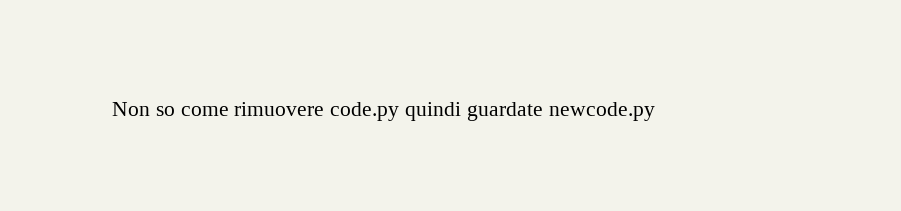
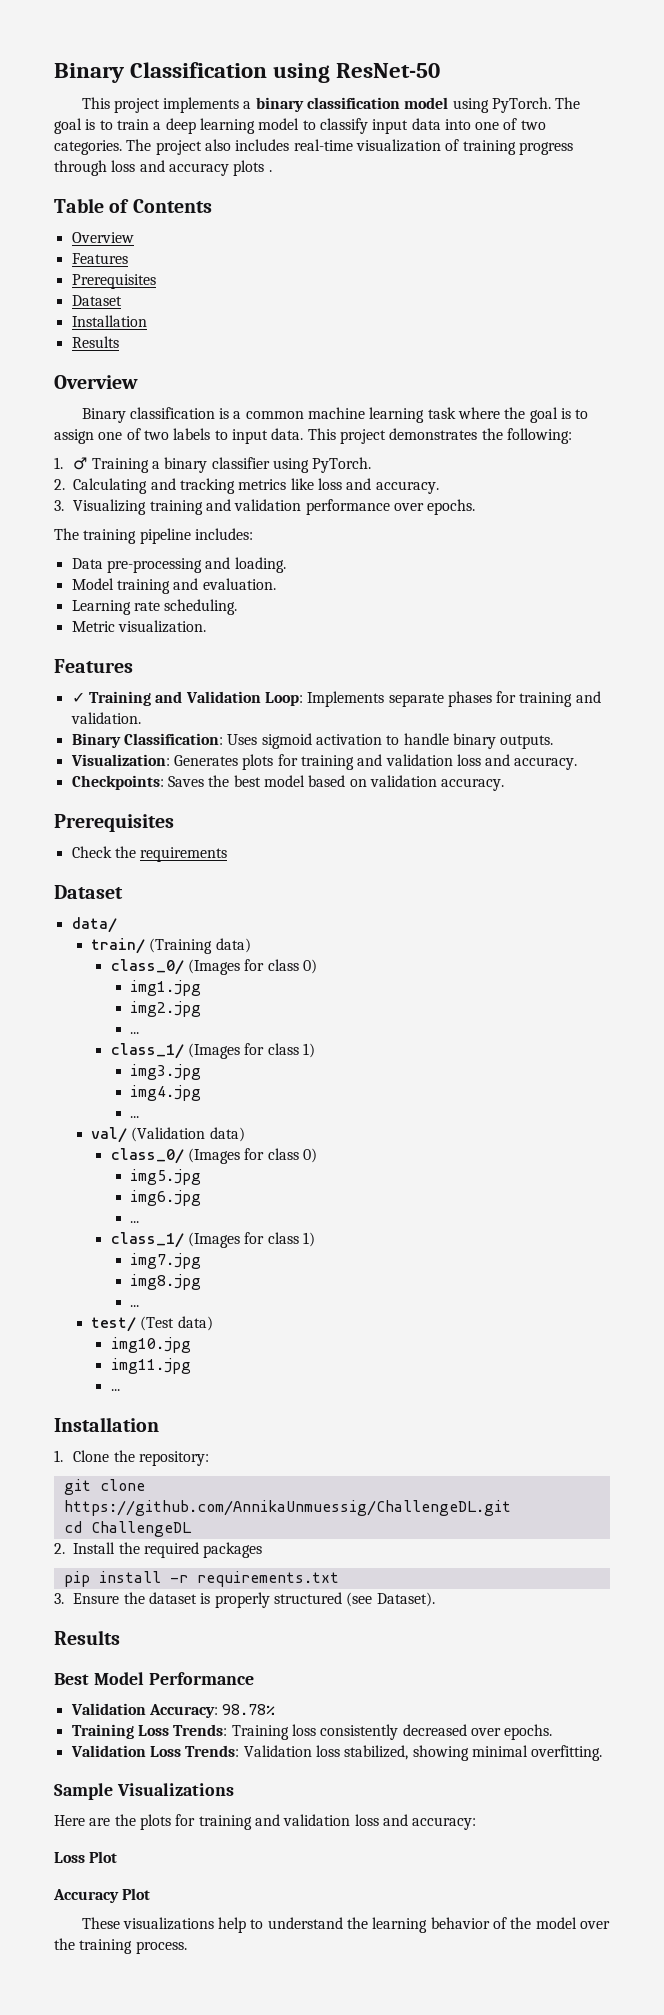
- Non so come rimuovere code.py quindi guardate newcode.py
+ Binary Classification using ResNet-50
+ This project implements a binary classification model using PyTorch. The goal is to train a deep learning model to classify input data into one of two categories. The project also includes real-time visualization of training progress through loss and accuracy plots .
+ Table of Contents
+ Overview
+ Features
+ Prerequisites
+ Dataset
+ Installation
+ Results
+ Overview
+ Binary classification is a common machine learning task where the goal is to assign one of two labels to input data. This project demonstrates the following:
+ 1. ♂ Training a binary classifier using PyTorch.
+ 2. Calculating and tracking metrics like loss and accuracy.
+ 3. Visualizing training and validation performance over epochs.
+ The training pipeline includes:
+ Data pre-processing and loading.
+ Model training and evaluation.
+ Learning rate scheduling.
+ Metric visualization.
+ Features
+ ✓ Training and Validation Loop: Implements separate phases for training and validation.
+ Binary Classification: Uses sigmoid activation to handle binary outputs.
+ Visualization: Generates plots for training and validation loss and accuracy.
+ Checkpoints: Saves the best model based on validation accuracy.
+ Prerequisites
+ Check the requirements
+ Dataset
+ data/
+ train/ (Training data)
+ class_0/ (Images for class 0)
+ img1.jpg
+ img2.jpg
+ ...
+ class_1/ (Images for class 1)
+ img3.jpg
+ img4.jpg
+ ...
+ val/ (Validation data)
+ class_0/ (Images for class 0)
+ img5.jpg
+ img6.jpg
+ ...
+ class_1/ (Images for class 1)
+ img7.jpg
+ img8.jpg
+ ...
+ test/ (Test data)
+ img10.jpg
+ img11.jpg
+ ...
+ Installation
+ 1. Clone the repository:
+ git clone https://github.com/AnnikaUnmuessig/ChallengeDL.git
+ cd ChallengeDL
+ 2. Install the required packages
+ pip install -r requirements.txt
+ 3. Ensure the dataset is properly structured (see Dataset).
+ Results
+ Best Model Performance
+ Validation Accuracy: 98.78%
+ Training Loss Trends: Training loss consistently decreased over epochs.
+ Validation Loss Trends: Validation loss stabilized, showing minimal overfitting.
+ Sample Visualizations
+ Here are the plots for training and validation loss and accuracy:
+ Loss Plot
+ Accuracy Plot
+ These visualizations help to understand the learning behavior of the model over the training process.

